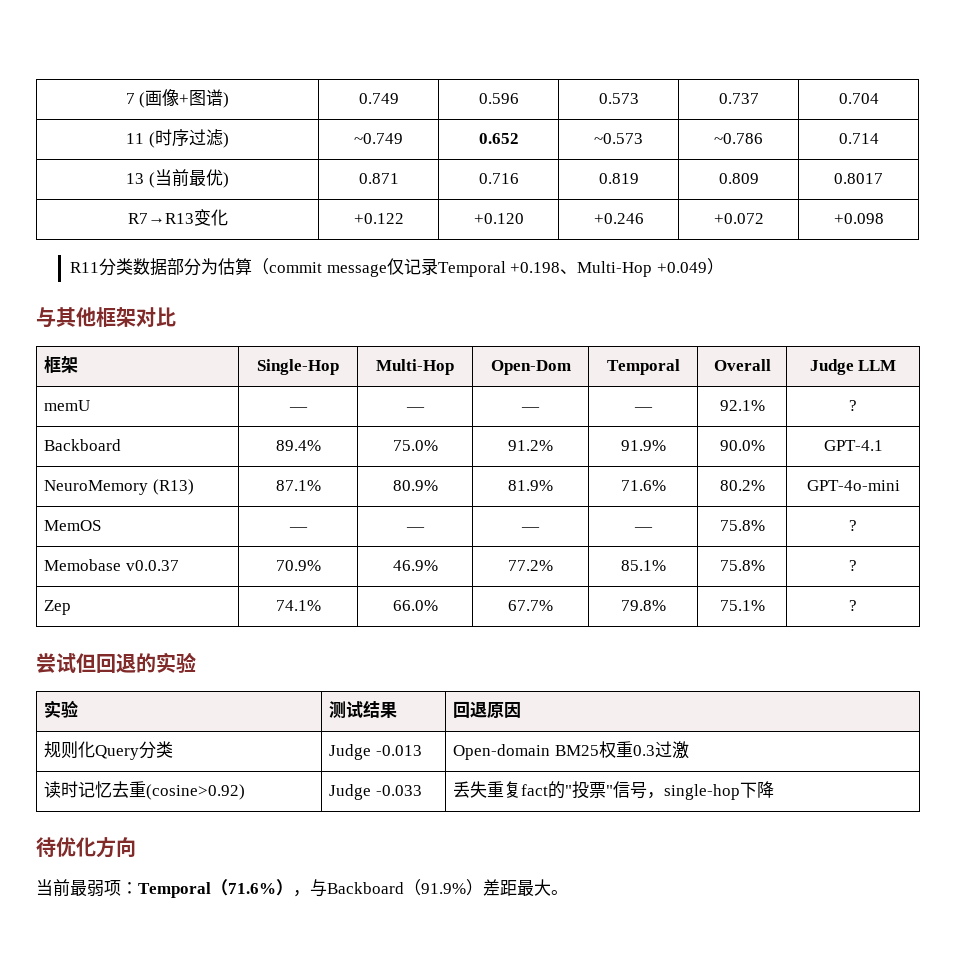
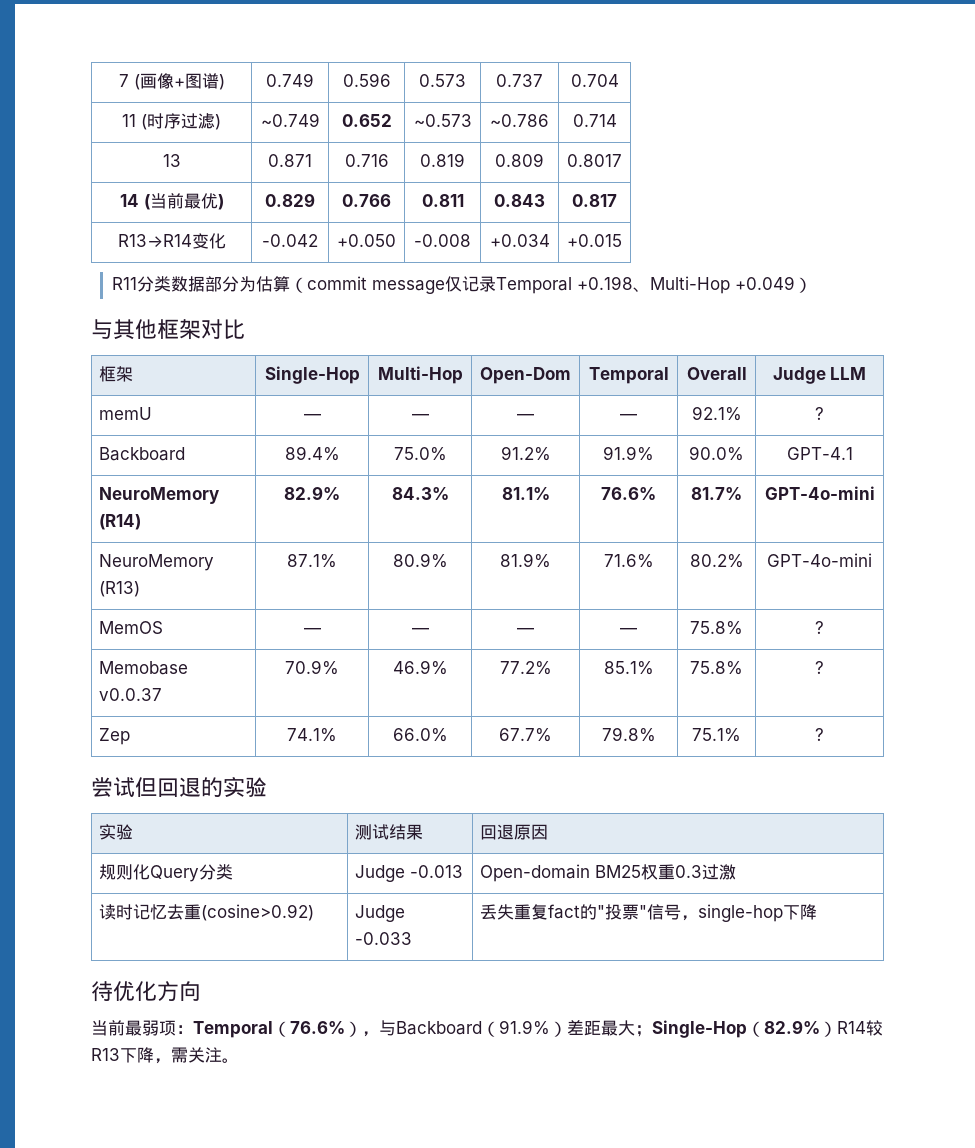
- 13 (当前最优) | 0.871 | 0.716 | 0.819 | 0.809 | 0.8017
+ 13 | 0.871 | 0.716 | 0.819 | 0.809 | 0.8017
- R7→R13变化 | +0.122 | +0.120 | +0.246 | +0.072 | +0.098
+ 14 (当前最优) | 0.829 | 0.766 | 0.811 | 0.843 | 0.817
+ R13→R14变化 | -0.042 | +0.050 | -0.008 | +0.034 | +0.015
+ NeuroMemory (R14) | 82.9% | 84.3% | 81.1% | 76.6% | 81.7% | GPT-4o-mini
- 当前最弱项：Temporal（71.6%），与Backboard（91.9%）差距最大。
+ 当前最弱项：Temporal（76.6%），与Backboard（91.9%）差距最大；Single-Hop（82.9%）R14较R13下降，需关注。

